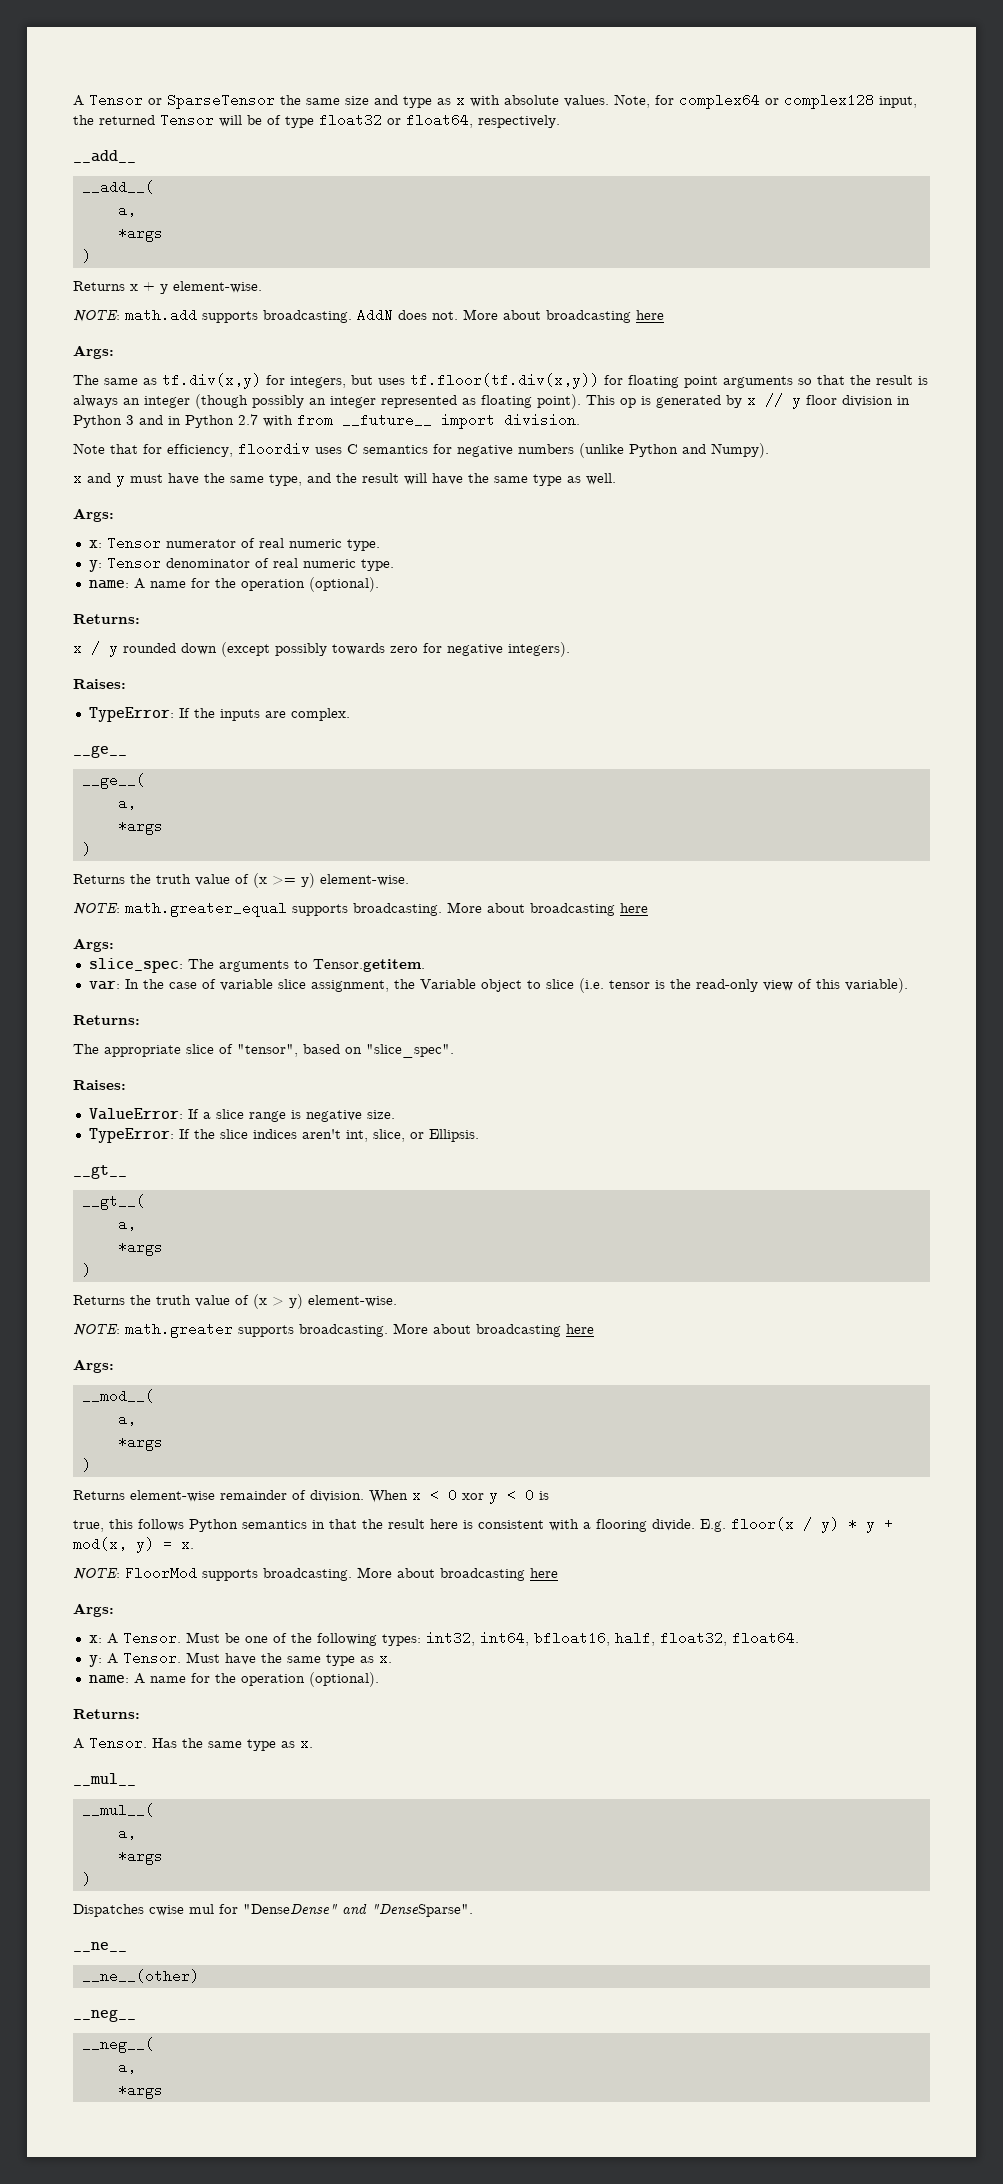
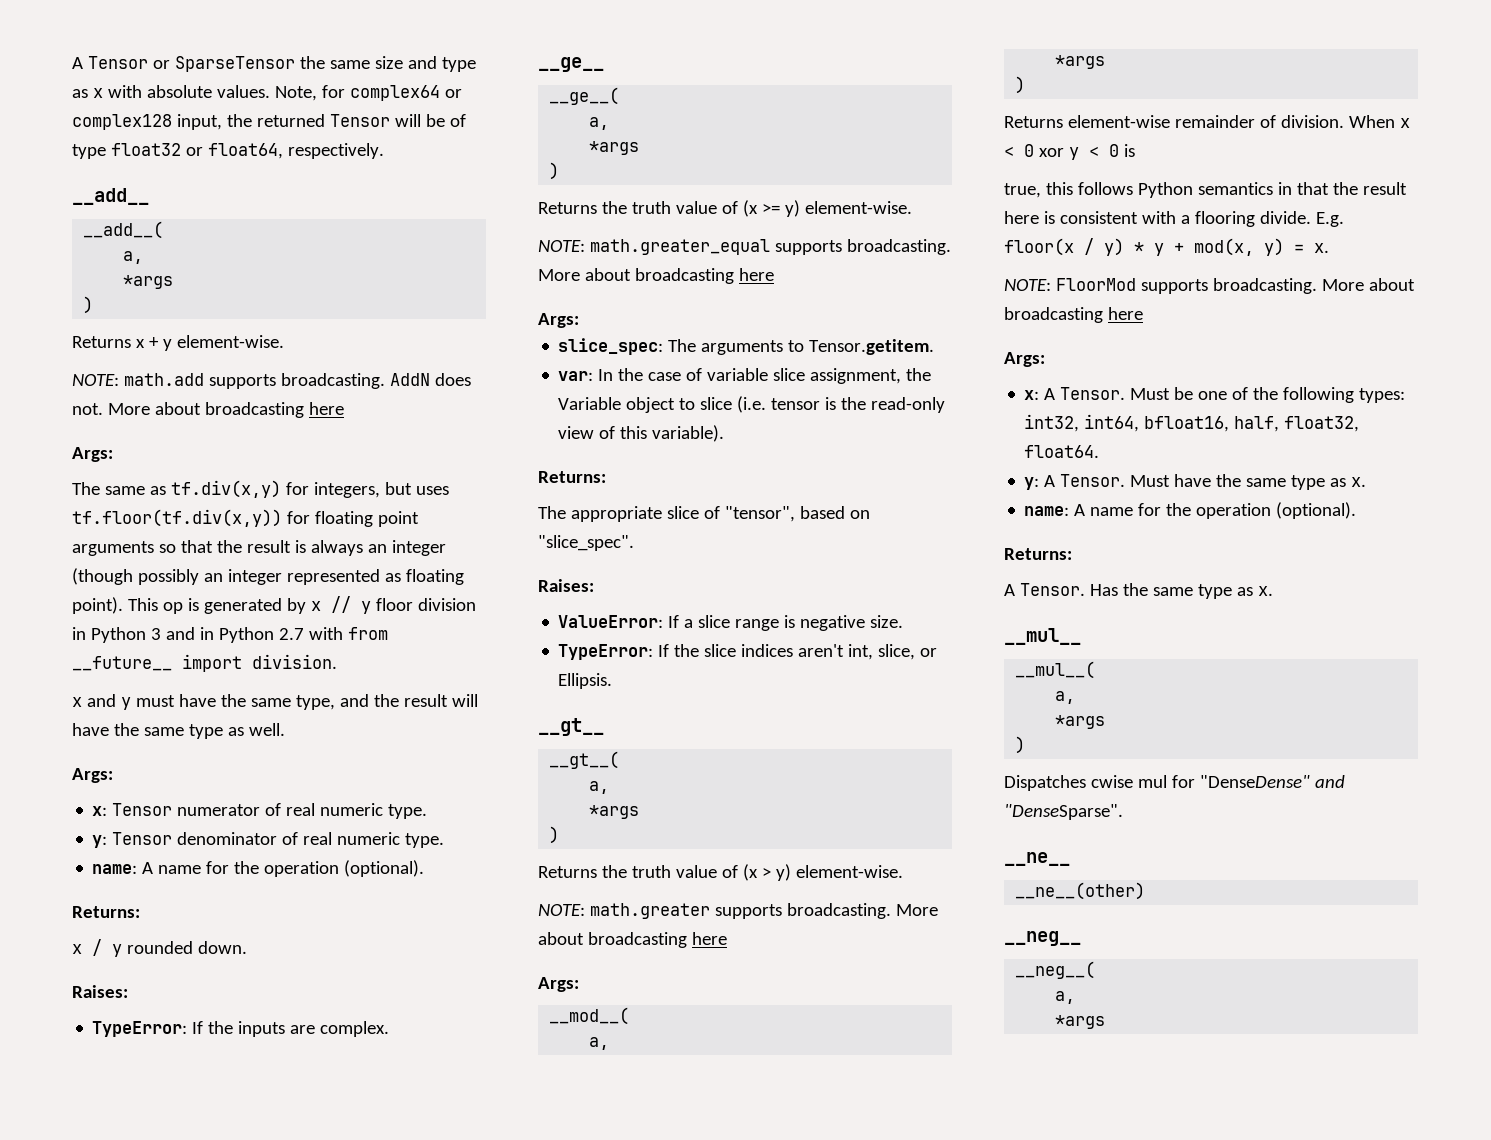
- Note that for efficiency, floordiv uses C semantics for negative numbers (unlike Python and Numpy).
- x / y rounded down (except possibly towards zero for negative integers).
+ x / y rounded down.

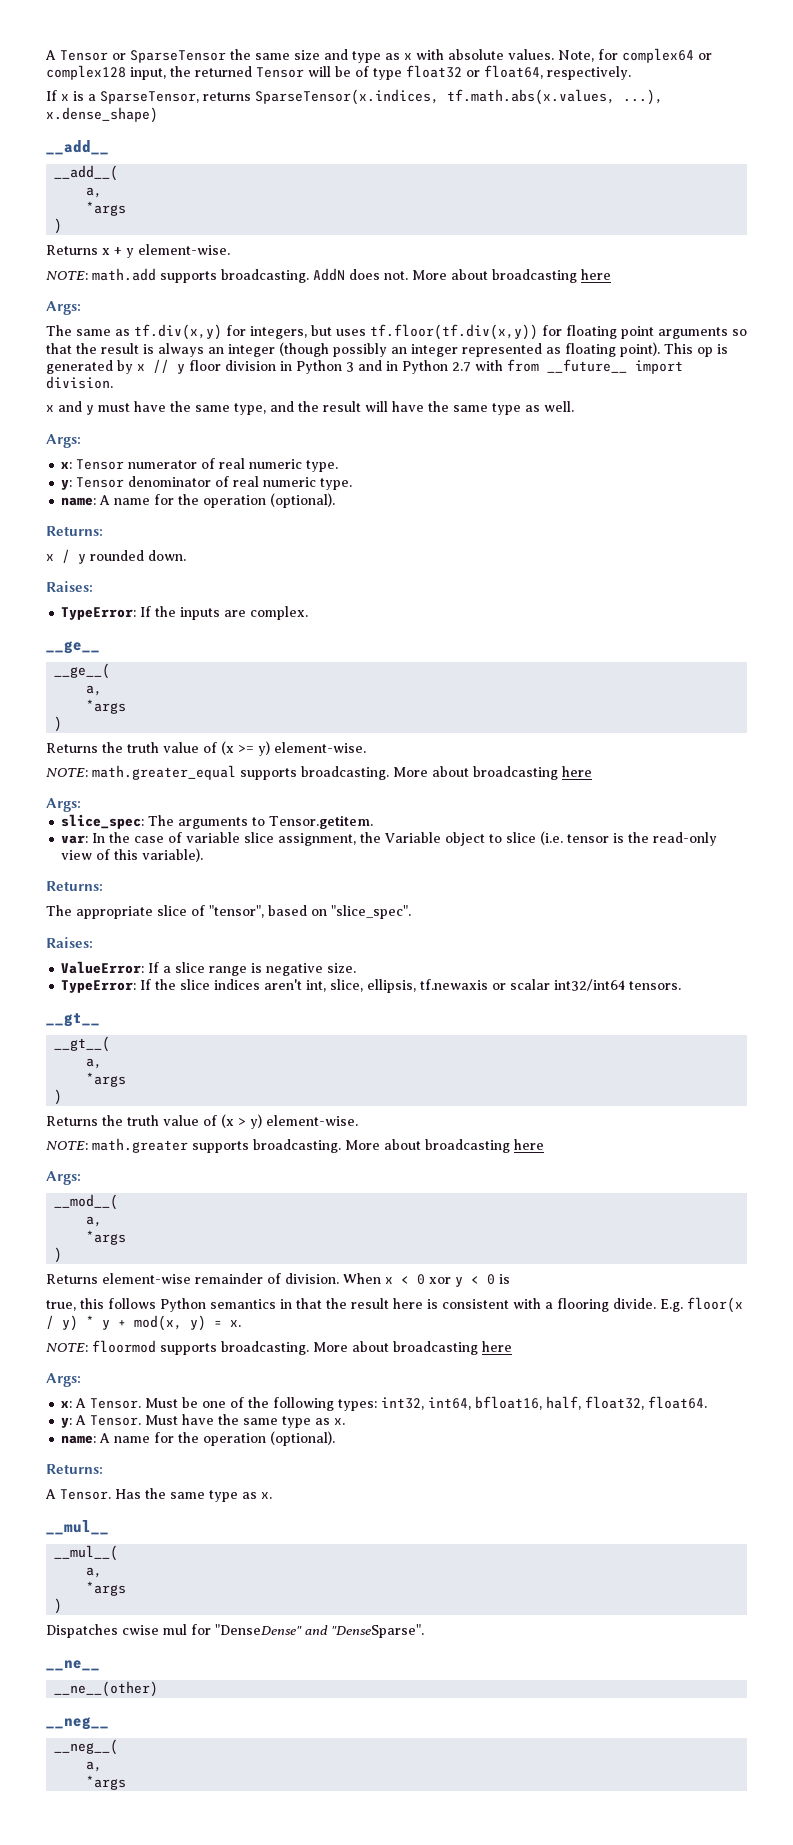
+ If x is a SparseTensor, returns SparseTensor(x.indices, tf.math.abs(x.values, ...), x.dense_shape)
- TypeError: If the slice indices aren't int, slice, or Ellipsis.
+ TypeError: If the slice indices aren't int, slice, ellipsis, tf.newaxis or scalar int32/int64 tensors.
- NOTE: FloorMod supports broadcasting.
+ NOTE: floormod supports broadcasting.

